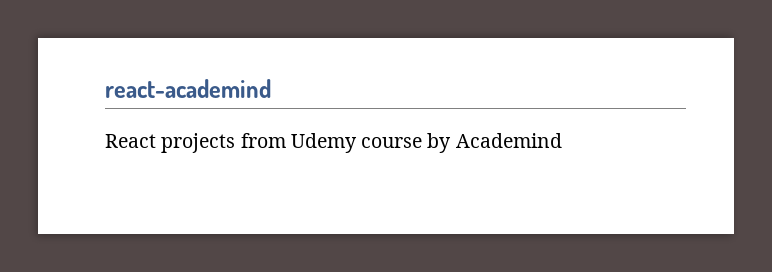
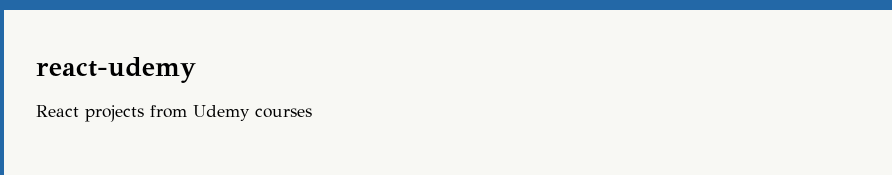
- react-academind
+ react-udemy
- React projects from Udemy course by Academind
+ React projects from Udemy courses

